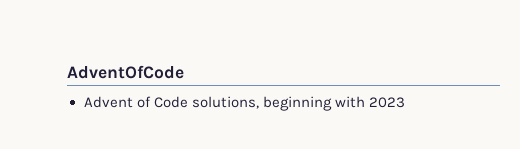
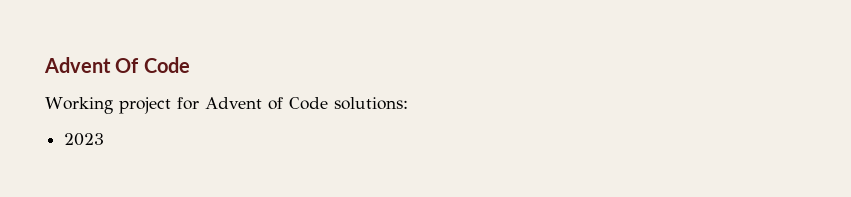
- AdventOfCode
- Advent of Code solutions, beginning with 2023
+ Advent Of Code
+ Working project for Advent of Code solutions:
+ 2023

